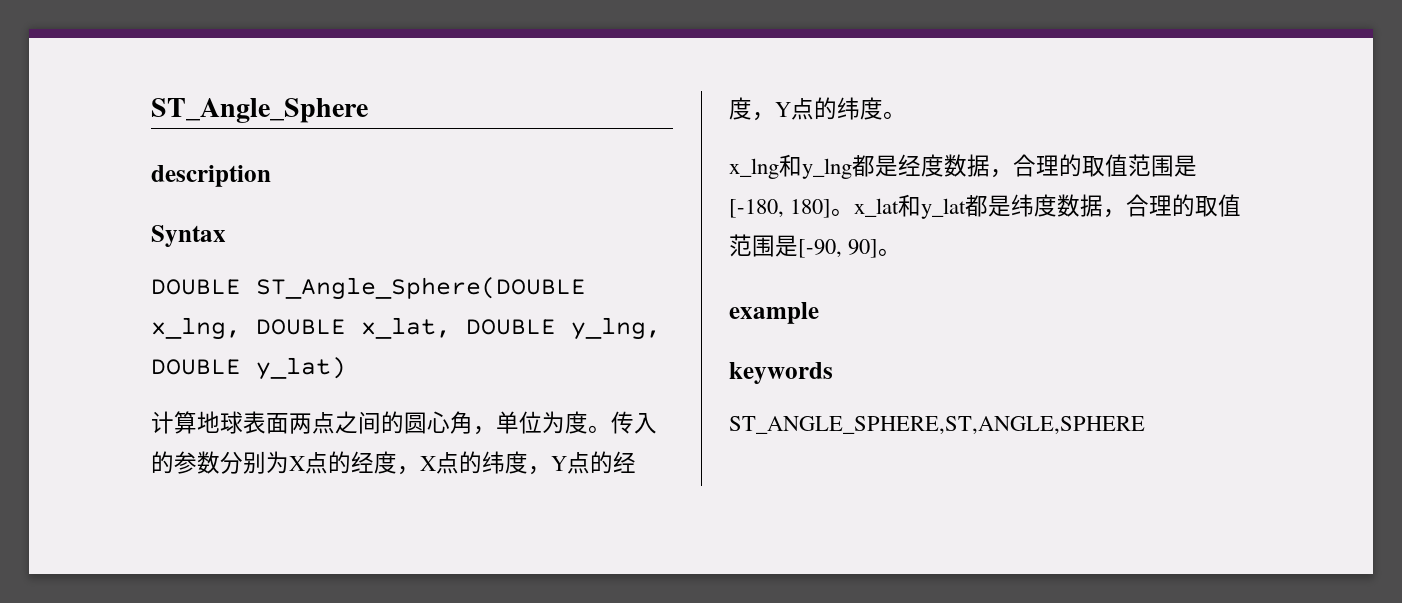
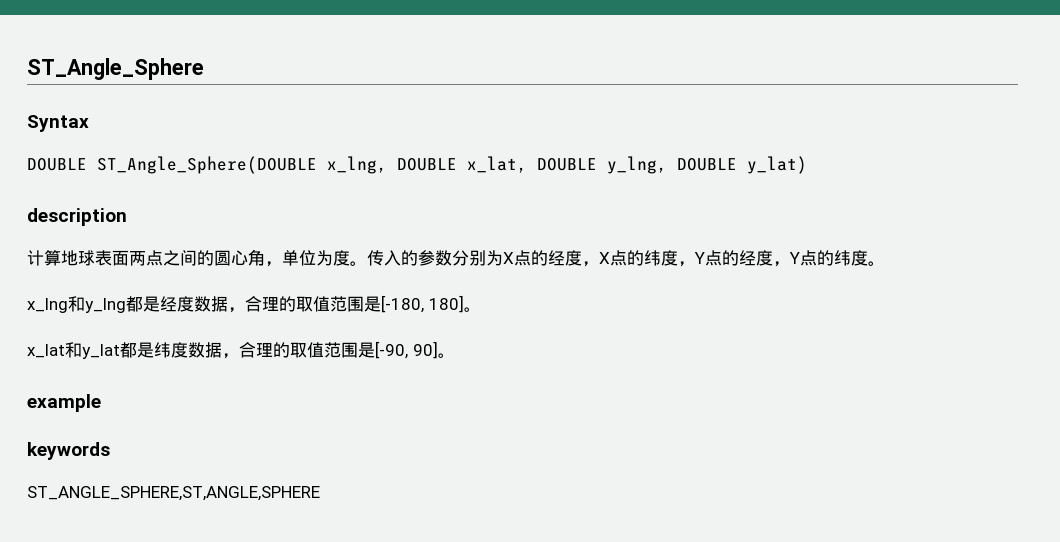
- description
+ description
- x_lng和y_lng都是经度数据，合理的取值范围是[-180, 180]。x_lat和y_lat都是纬度数据，合理的取值范围是[-90, 90]。
+ x_lng和y_lng都是经度数据，合理的取值范围是[-180, 180]。
+ x_lat和y_lat都是纬度数据，合理的取值范围是[-90, 90]。

